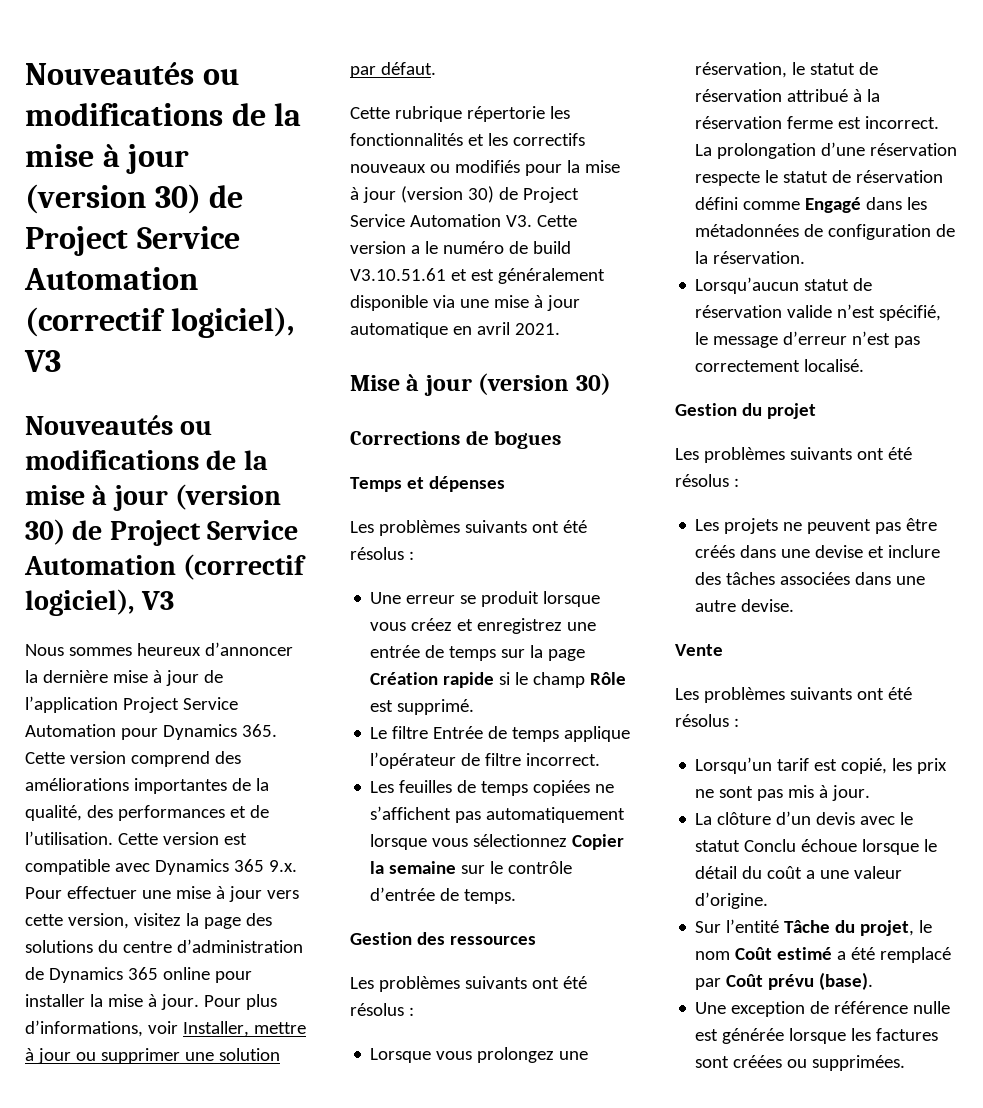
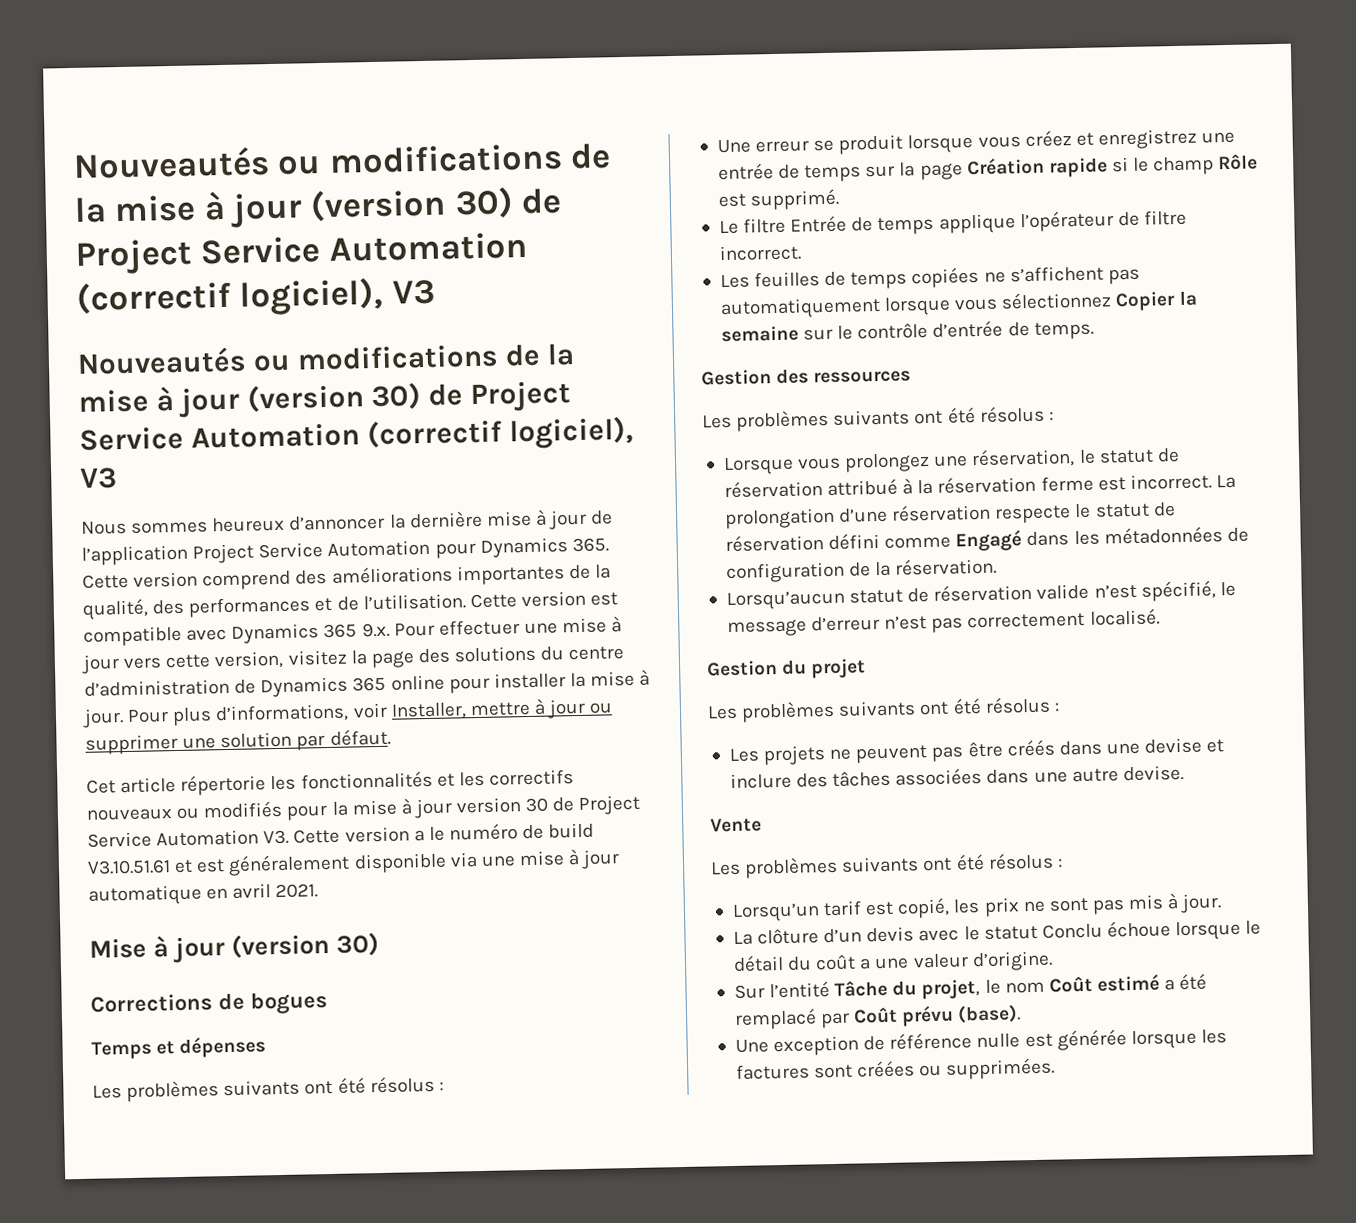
- Cette rubrique répertorie les fonctionnalités et les correctifs nouveaux ou modifiés pour la mise à jour (version 30) de Project Service Automation V3. Cette version a le numéro de build V3.10.51.61 et est généralement disponible via une mise à jour automatique en avril 2021.
+ Cet article répertorie les fonctionnalités et les correctifs nouveaux ou modifiés pour la mise à jour version 30 de Project Service Automation V3. Cette version a le numéro de build V3.10.51.61 et est généralement disponible via une mise à jour automatique en avril 2021.

